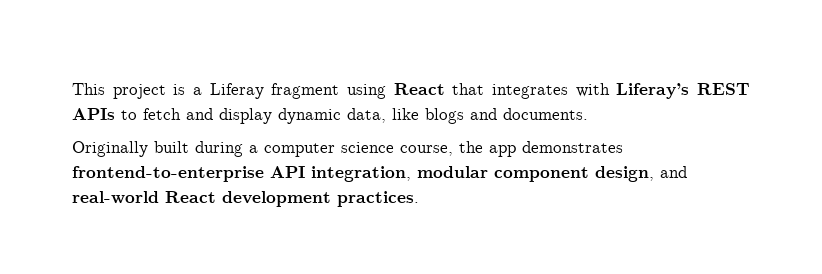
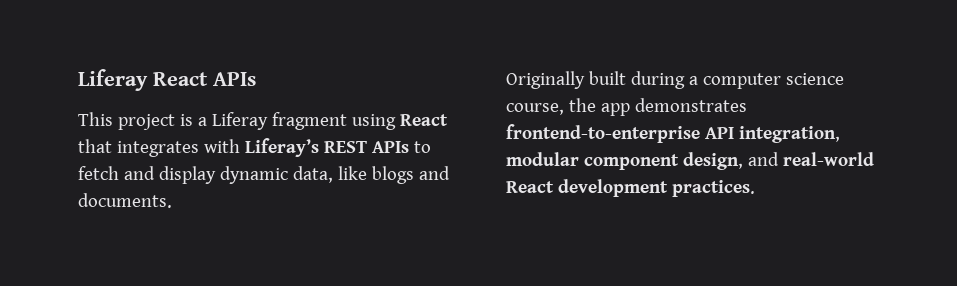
+ Liferay React APIs

